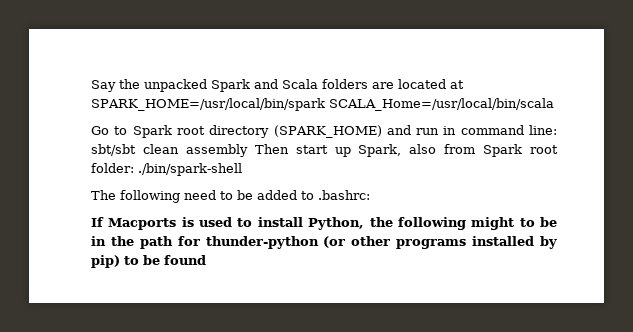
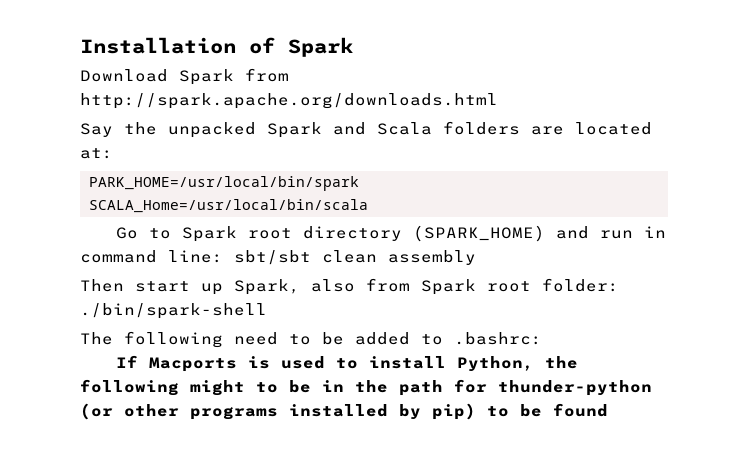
+ Installation of Spark
+ Download Spark from http://spark.apache.org/downloads.html
- Say the unpacked Spark and Scala folders are located at SPARK_HOME=/usr/local/bin/spark SCALA_Home=/usr/local/bin/scala
+ Say the unpacked Spark and Scala folders are located at:
+ PARK_HOME=/usr/local/bin/spark
+ SCALA_Home=/usr/local/bin/scala
- Go to Spark root directory (SPARK_HOME) and run in command line: sbt/sbt clean assembly Then start up Spark, also from Spark root folder: ./bin/spark-shell
+ Go to Spark root directory (SPARK_HOME) and run in command line: sbt/sbt clean assembly
+ Then start up Spark, also from Spark root folder: ./bin/spark-shell

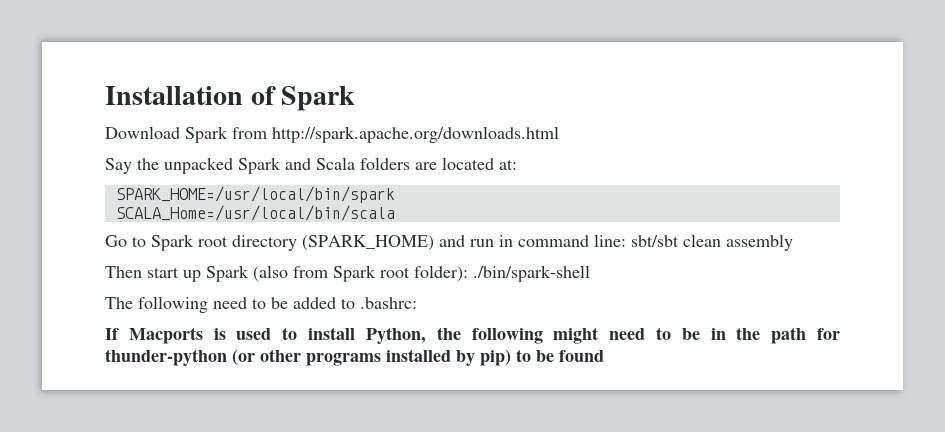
- PARK_HOME=/usr/local/bin/spark
+ SPARK_HOME=/usr/local/bin/spark
- Then start up Spark, also from Spark root folder: ./bin/spark-shell
+ Then start up Spark (also from Spark root folder): ./bin/spark-shell
- If Macports is used to install Python, the following might to be in the path for thunder-python (or other programs installed by pip) to be found
+ If Macports is used to install Python, the following might need to be in the path for thunder-python (or other programs installed by pip) to be found

